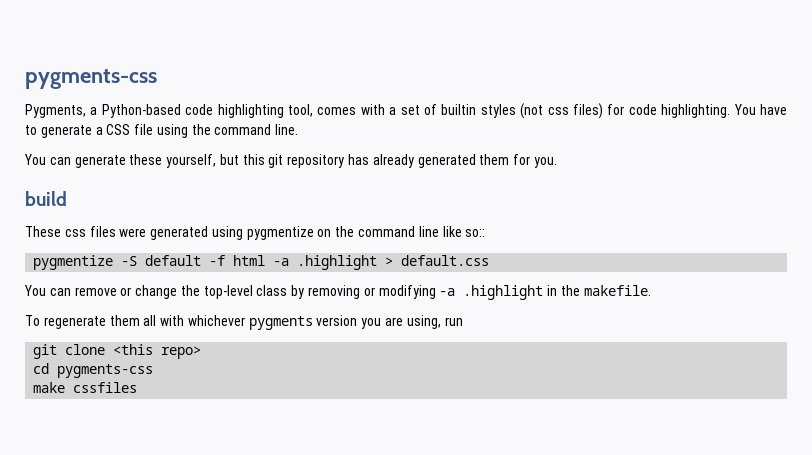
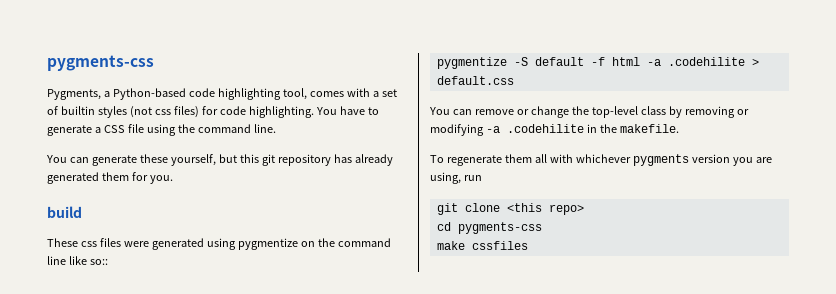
- pygmentize -S default -f html -a .highlight > default.css
+ pygmentize -S default -f html -a .codehilite > default.css
- You can remove or change the top-level class by removing or modifying -a .highlight in the makefile.
+ You can remove or change the top-level class by removing or modifying -a .codehilite in the makefile.

